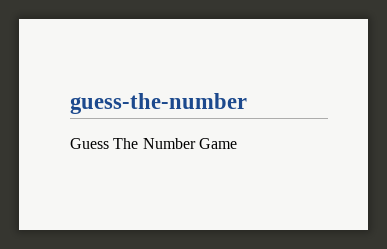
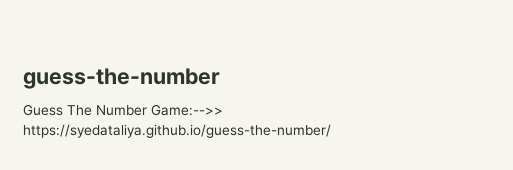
- Guess The Number Game
+ Guess The Number Game:-->> https://syedataliya.github.io/guess-the-number/

